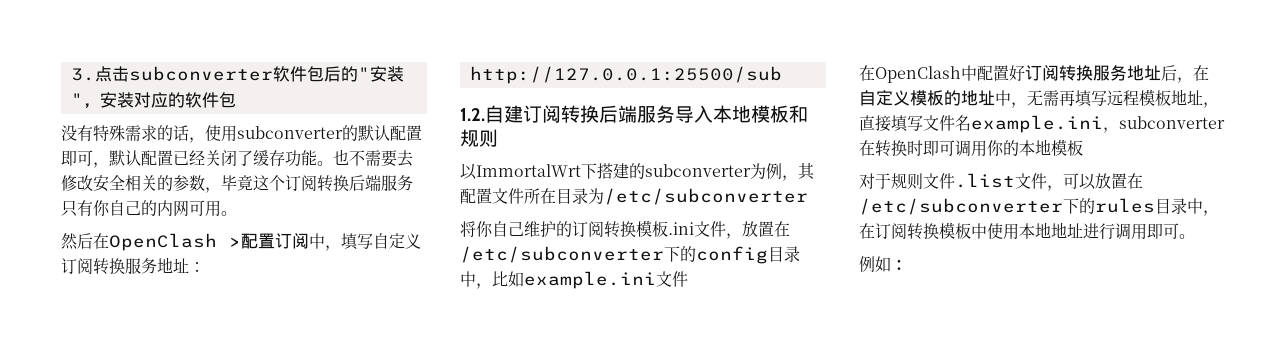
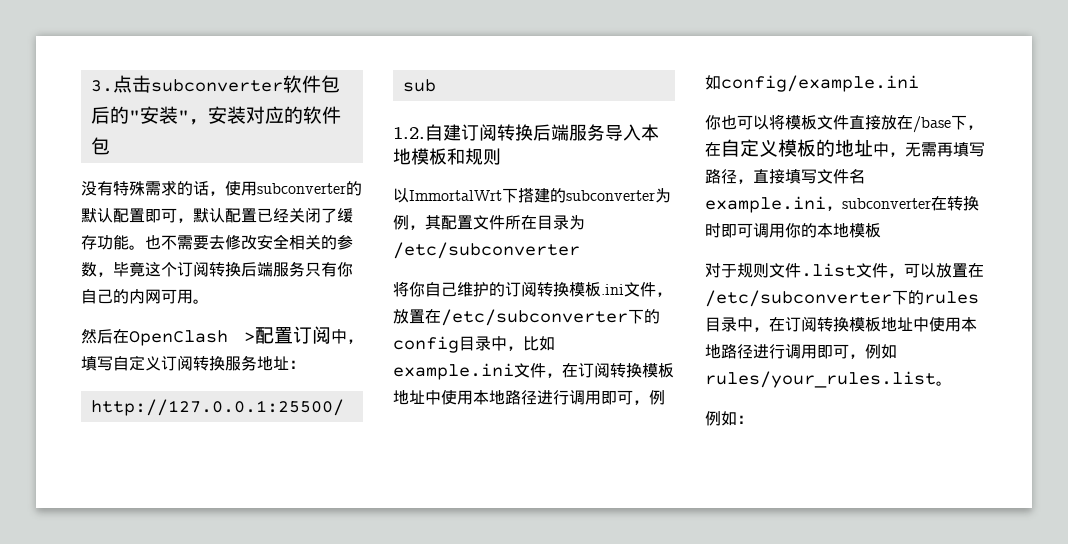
- 将你自己维护的订阅转换模板.ini文件，放置在/etc/subconverter下的config目录中，比如example.ini文件
- 在OpenClash中配置好订阅转换服务地址后，在自定义模板的地址中，无需再填写远程模板地址，直接填写文件名example.ini，subconverter在转换时即可调用你的本地模板
+ 将你自己维护的订阅转换模板.ini文件，放置在/etc/subconverter下的config目录中，比如example.ini文件，在订阅转换模板地址中使用本地路径进行调用即可，例如config/example.ini
+ 你也可以将模板文件直接放在/base下，在自定义模板的地址中，无需再填写路径，直接填写文件名example.ini，subconverter在转换时即可调用你的本地模板
- 对于规则文件.list文件，可以放置在/etc/subconverter下的rules目录中，在订阅转换模板中使用本地地址进行调用即可。
+ 对于规则文件.list文件，可以放置在/etc/subconverter下的rules目录中，在订阅转换模板地址中使用本地路径进行调用即可，例如rules/your_rules.list。

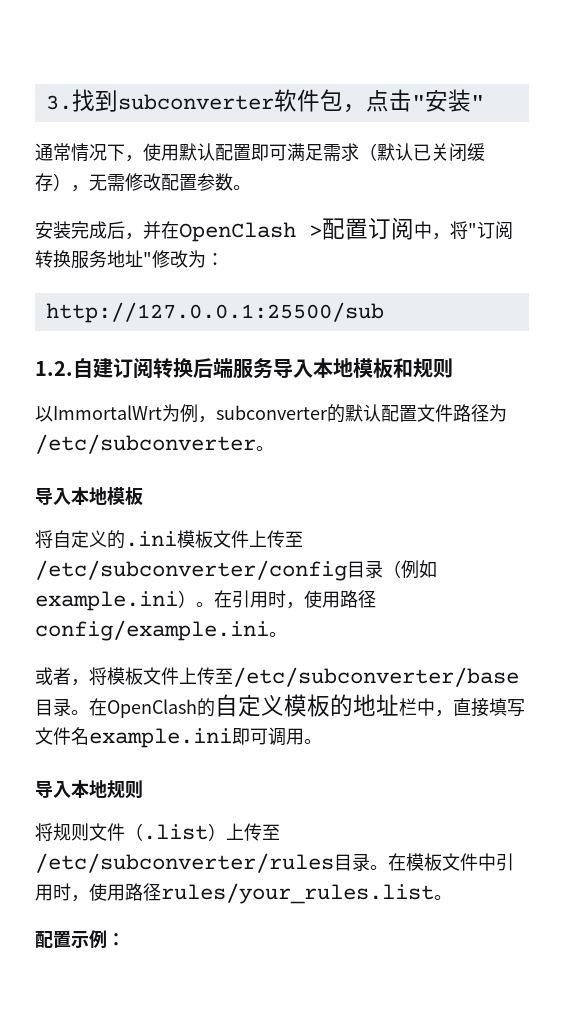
- 3.点击subconverter软件包后的"安装"，安装对应的软件包
- 没有特殊需求的话，使用subconverter的默认配置即可，默认配置已经关闭了缓存功能。也不需要去修改安全相关的参数，毕竟这个订阅转换后端服务只有你自己的内网可用。
- 然后在OpenClash >配置订阅中，填写自定义订阅转换服务地址：
+ 3.找到subconverter软件包，点击"安装"
+ 通常情况下，使用默认配置即可满足需求（默认已关闭缓存），无需修改配置参数。
+ 安装完成后，并在OpenClash >配置订阅中，将"订阅转换服务地址"修改为：
- 以ImmortalWrt下搭建的subconverter为例，其配置文件所在目录为/etc/subconverter
- 将你自己维护的订阅转换模板.ini文件，放置在/etc/subconverter下的config目录中，比如example.ini文件，在订阅转换模板地址中使用本地路径进行调用即可，例如config/example.ini
- 你也可以将模板文件直接放在/base下，在自定义模板的地址中，无需再填写路径，直接填写文件名example.ini，subconverter在转换时即可调用你的本地模板
- 对于规则文件.list文件，可以放置在/etc/subconverter下的rules目录中，在订阅转换模板地址中使用本地路径进行调用即可，例如rules/your_rules.list。
+ 以ImmortalWrt为例，subconverter的默认配置文件路径为/etc/subconverter。
+ 导入本地模板
+ 将自定义的.ini模板文件上传至/etc/subconverter/config目录（例如example.ini）。在引用时，使用路径config/example.ini。
+ 或者，将模板文件上传至/etc/subconverter/base目录。在OpenClash的自定义模板的地址栏中，直接填写文件名example.ini即可调用。
+ 导入本地规则
+ 将规则文件（.list）上传至/etc/subconverter/rules目录。在模板文件中引用时，使用路径rules/your_rules.list。
- 例如：
+ 配置示例：

